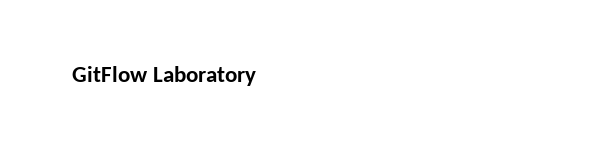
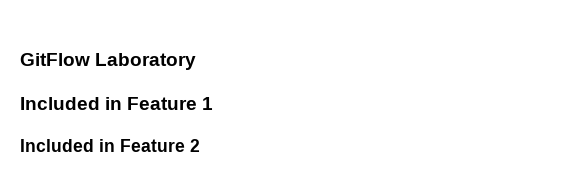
+ Included in Feature 1
+ Included in Feature 2

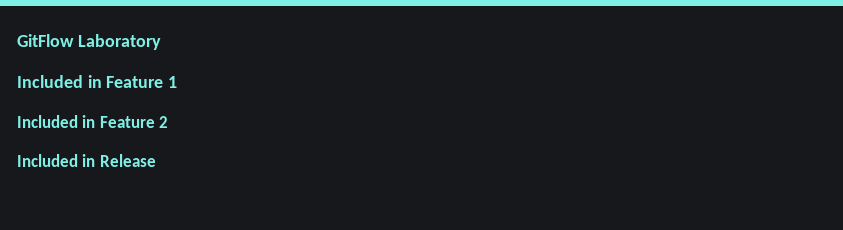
+ Included in Release

